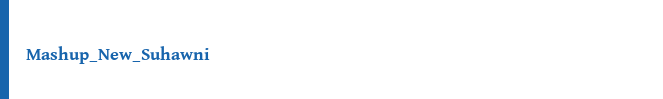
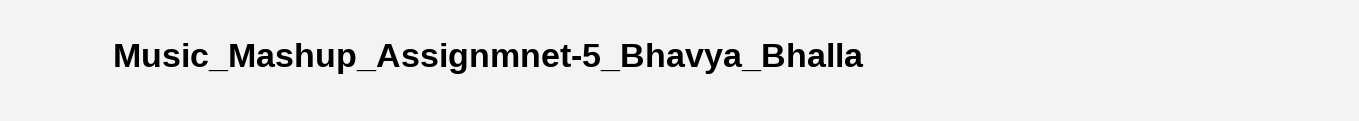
- Mashup_New_Suhawni
+ Music_Mashup_Assignmnet-5_Bhavya_Bhalla

